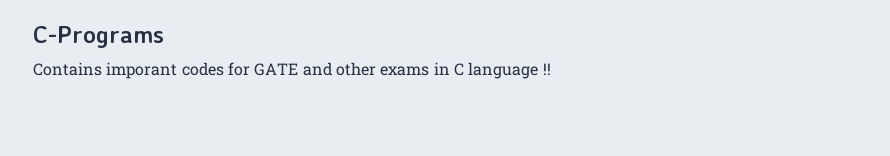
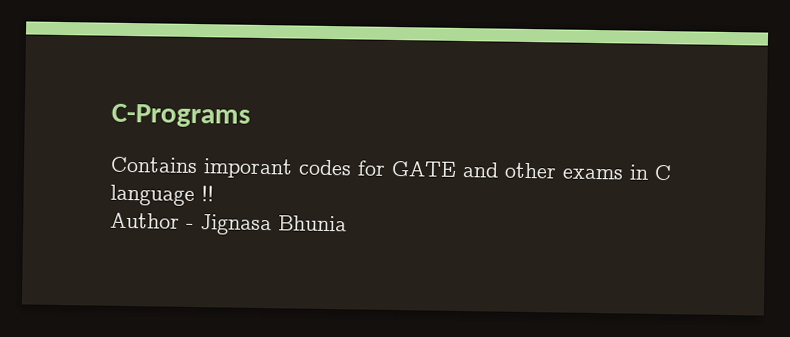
+ Author - Jignasa Bhunia

